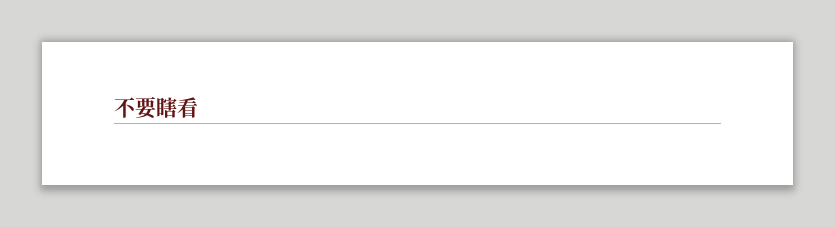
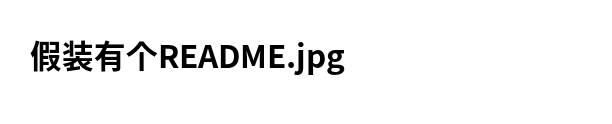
- 不要瞎看
+ 假装有个README.jpg

